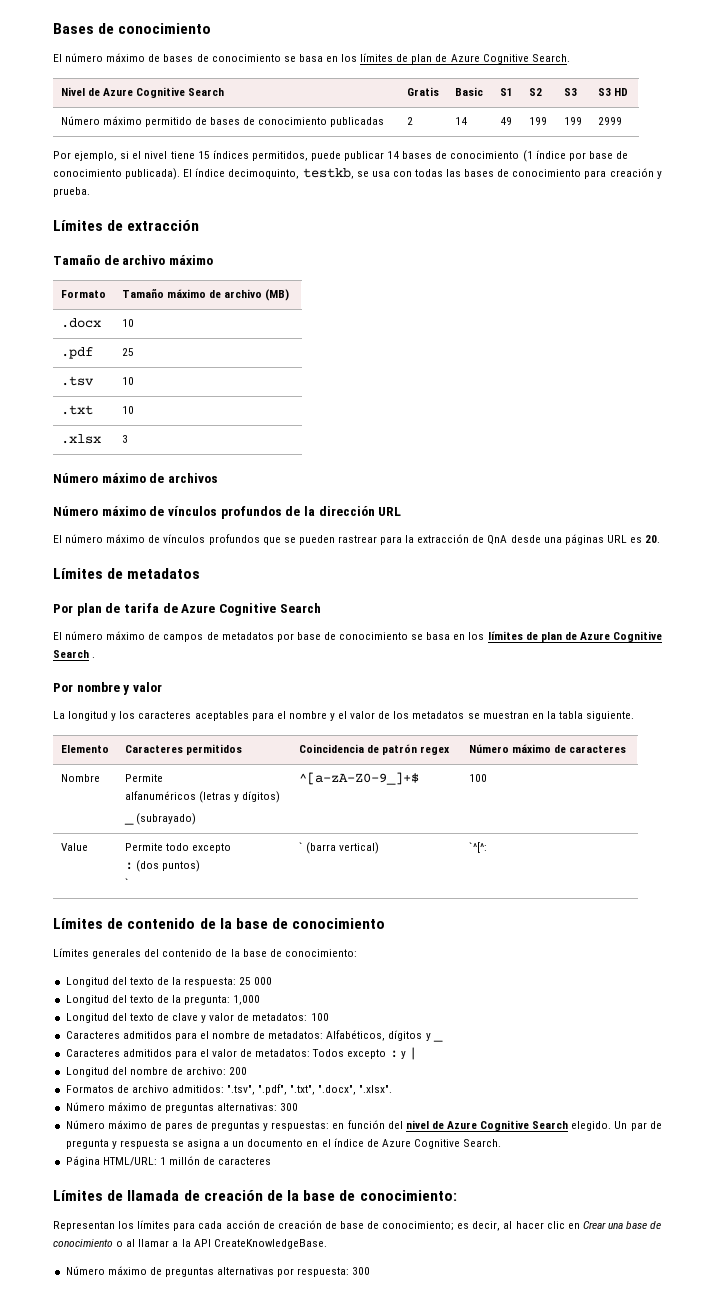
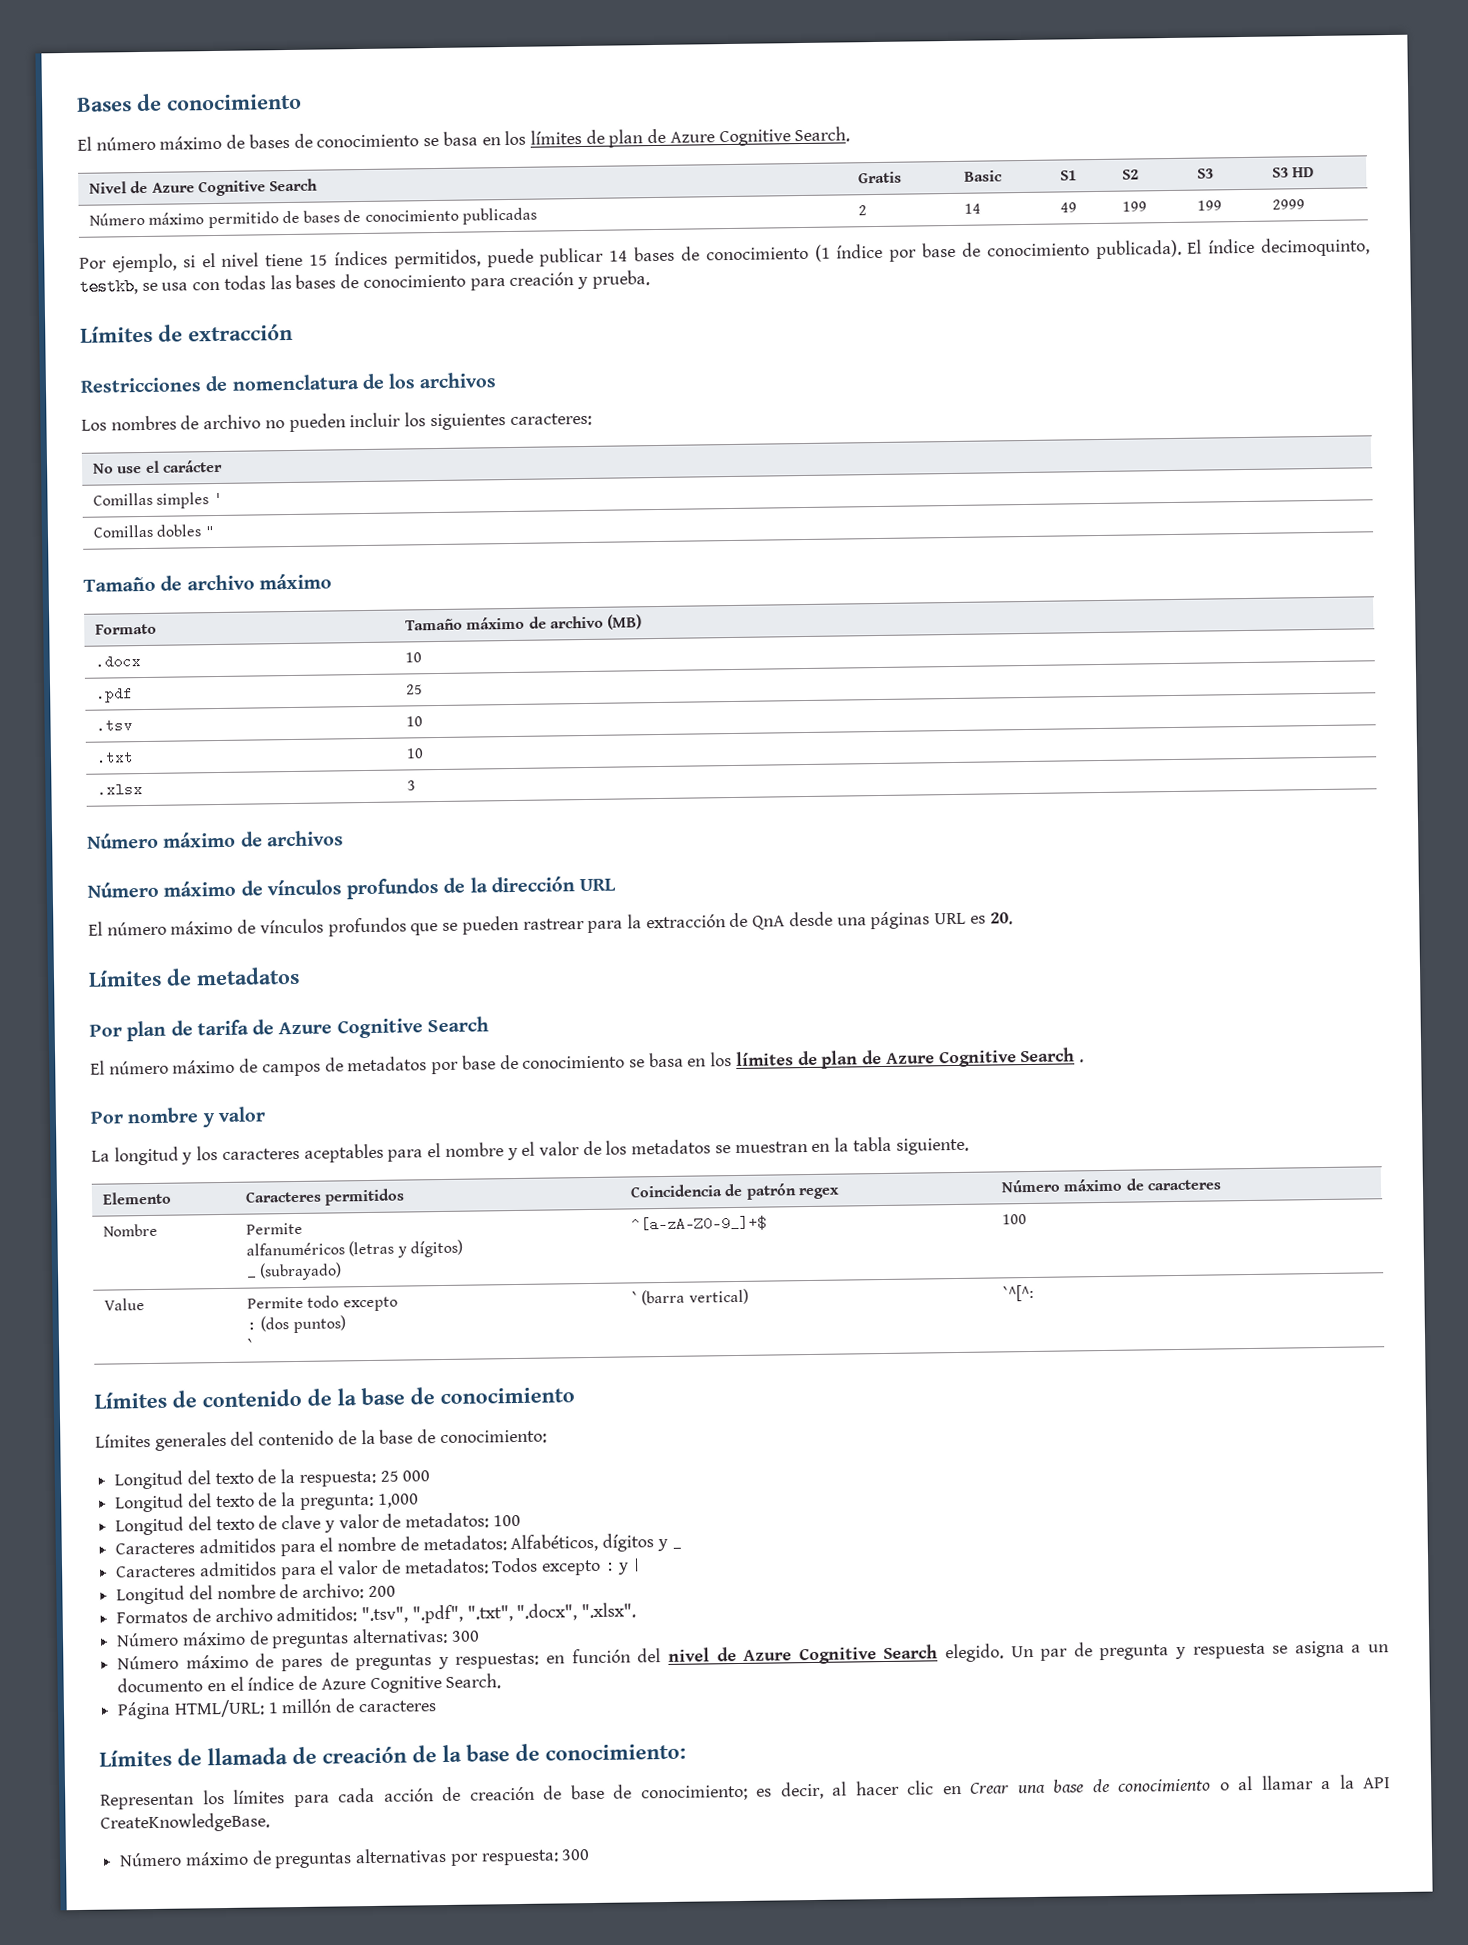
+ Restricciones de nomenclatura de los archivos
+ Los nombres de archivo no pueden incluir los siguientes caracteres:
+ No use el carácter
+ Comillas simples '
+ Comillas dobles "

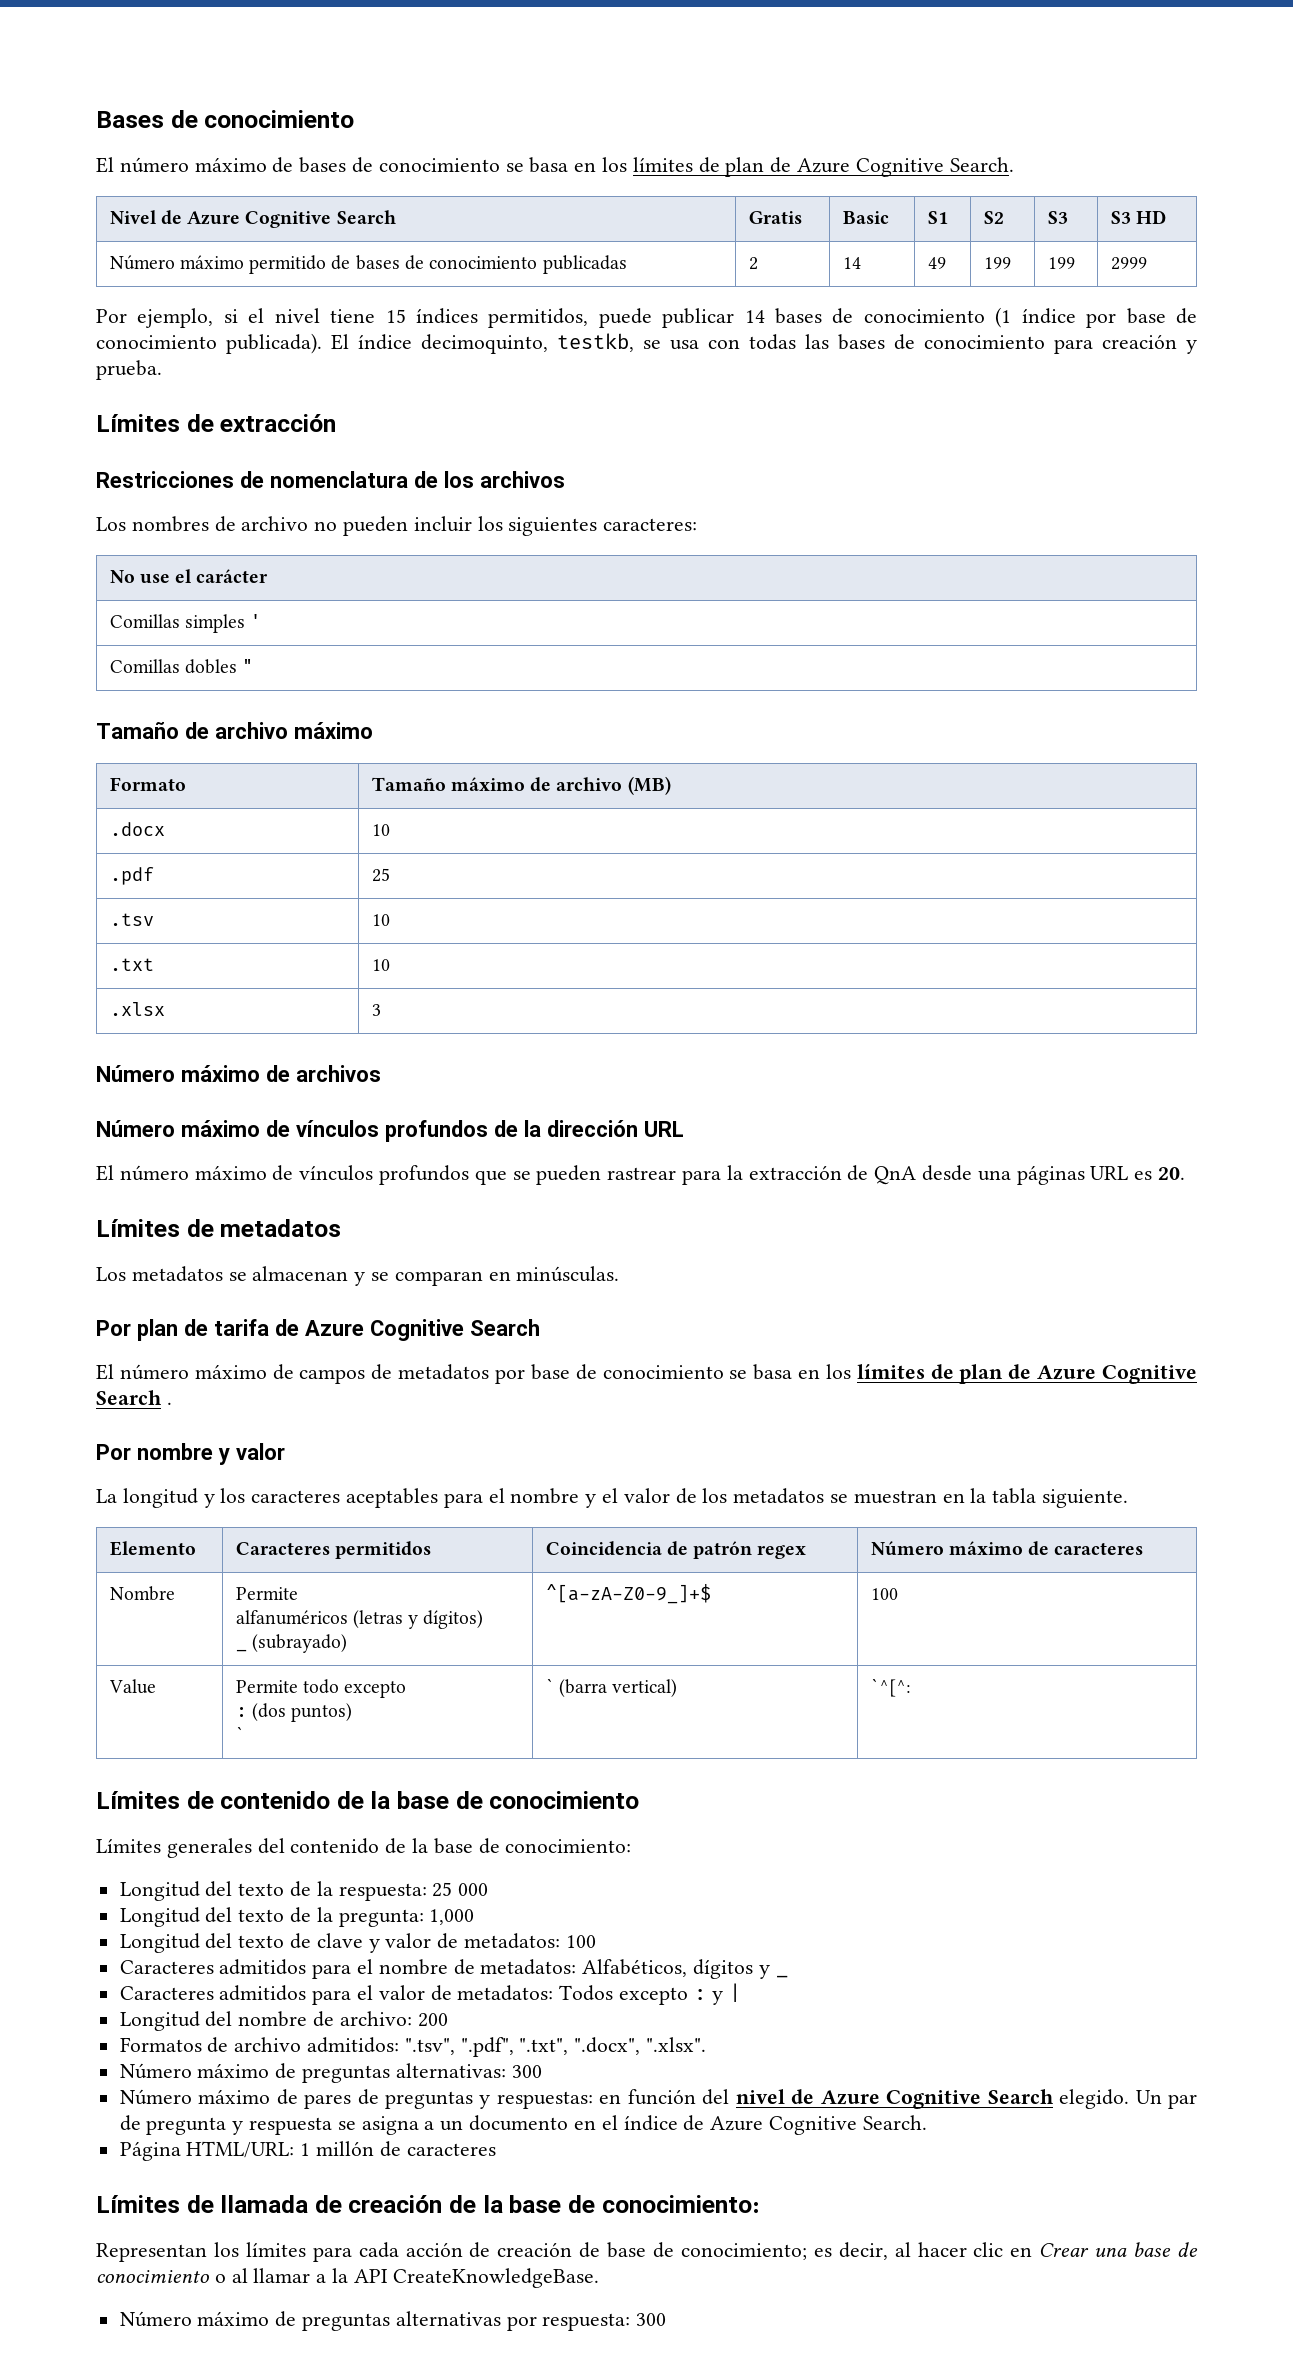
+ Los metadatos se almacenan y se comparan en minúsculas.

